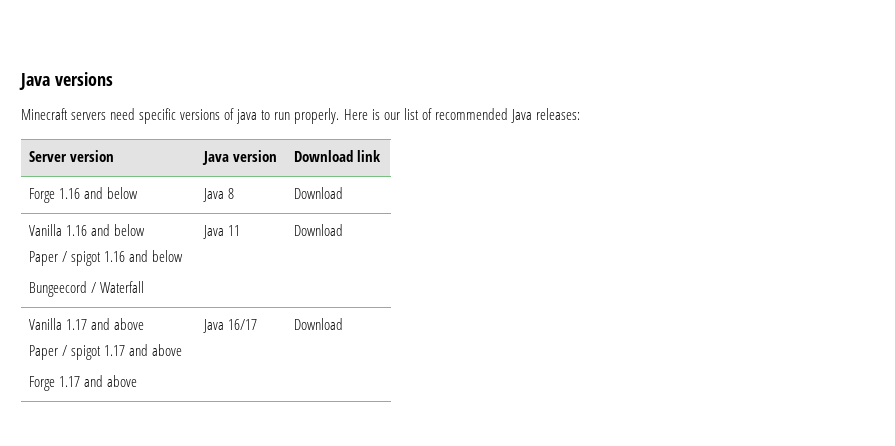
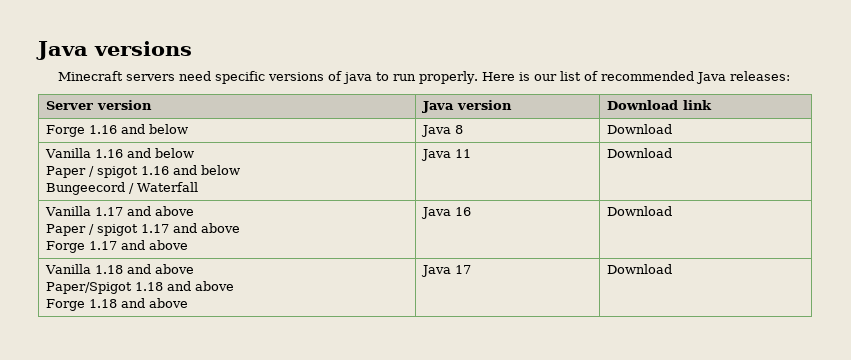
  Vanilla 1.17 and above
  Paper / spigot 1.17 and above
- Forge 1.17 and above | Java 16/17 | Download
+ Forge 1.17 and above | Java 16 | Download
+ Vanilla 1.18 and above
+ Paper/Spigot 1.18 and above
+ Forge 1.18 and above | Java 17 | Download

